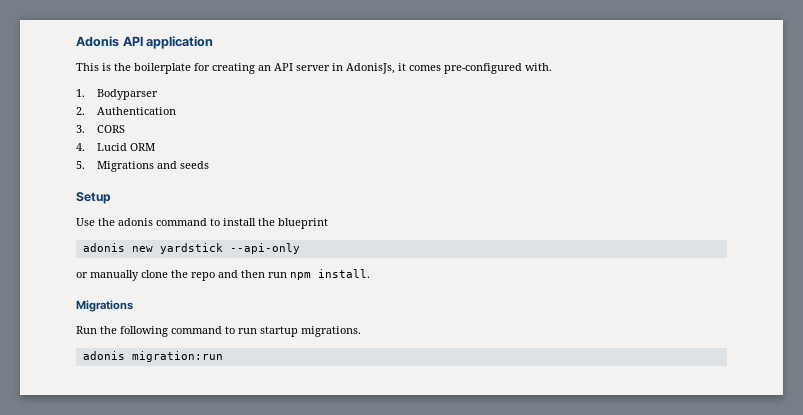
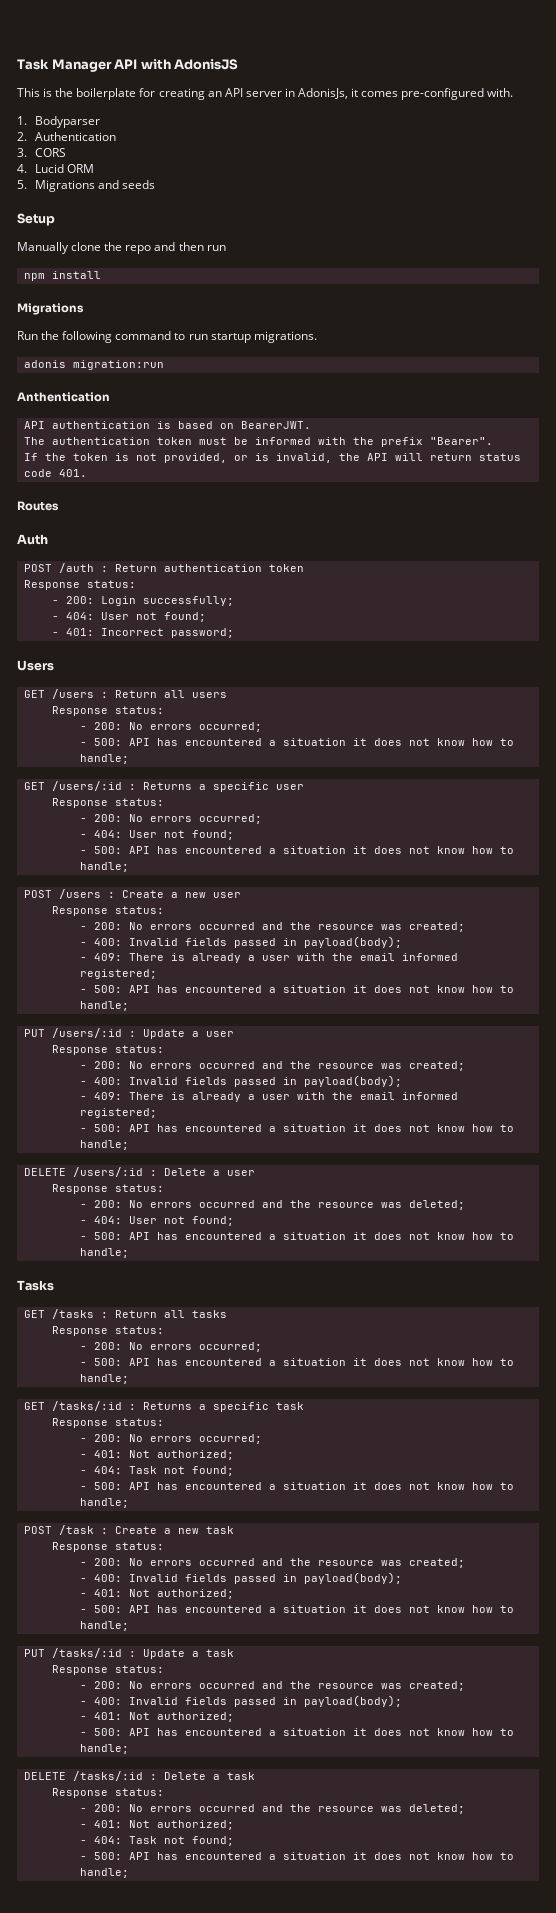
- Adonis API application
+ Task Manager API with AdonisJS
- Use the adonis command to install the blueprint
- adonis new yardstick --api-only
- or manually clone the repo and then run npm install.
+ Manually clone the repo and then run
+ npm install
+ Anthentication
+ API authentication is based on BearerJWT.
+ The authentication token must be informed with the prefix "Bearer".
+ If the token is not provided, or is invalid, the API will return status code 401.
+ Routes
+ Auth
+ POST /auth : Return authentication token
+ Response status:
+ - 200: Login successfully;
+ - 404: User not found;
+ - 401: Incorrect password;
+ Users
+ GET /users : Return all users
+ Response status:
+ - 200: No errors occurred;
+ - 500: API has encountered a situation it does not know how to handle;
+ GET /users/:id : Returns a specific user
+ Response status:
+ - 200: No errors occurred;
+ - 404: User not found;
+ - 500: API has encountered a situation it does not know how to handle;
+ POST /users : Create a new user
+ Response status:
+ - 200: No errors occurred and the resource was created;
+ - 400: Invalid fields passed in payload(body);
+ - 409: There is already a user with the email informed registered;
+ - 500: API has encountered a situation it does not know how to handle;
+ PUT /users/:id : Update a user
+ Response status:
+ - 200: No errors occurred and the resource was created;
+ - 400: Invalid fields passed in payload(body);
+ - 409: There is already a user with the email informed registered;
+ - 500: API has encountered a situation it does not know how to handle;
+ DELETE /users/:id : Delete a user
+ Response status:
+ - 200: No errors occurred and the resource was deleted;
+ - 404: User not found;
+ - 500: API has encountered a situation it does not know how to handle;
+ Tasks
+ GET /tasks : Return all tasks
+ Response status:
+ - 200: No errors occurred;
+ - 500: API has encountered a situation it does not know how to handle;
+ GET /tasks/:id : Returns a specific task
+ Response status:
+ - 200: No errors occurred;
+ - 401: Not authorized;
+ - 404: Task not found;
+ - 500: API has encountered a situation it does not know how to handle;
+ POST /task : Create a new task
+ Response status:
+ - 200: No errors occurred and the resource was created;
+ - 400: Invalid fields passed in payload(body);
+ - 401: Not authorized;
+ - 500: API has encountered a situation it does not know how to handle;
+ PUT /tasks/:id : Update a task
+ Response status:
+ - 200: No errors occurred and the resource was created;
+ - 400: Invalid fields passed in payload(body);
+ - 401: Not authorized;
+ - 500: API has encountered a situation it does not know how to handle;
+ DELETE /tasks/:id : Delete a task
+ Response status:
+ - 200: No errors occurred and the resource was deleted;
+ - 401: Not authorized;
+ - 404: Task not found;
+ - 500: API has encountered a situation it does not know how to handle;

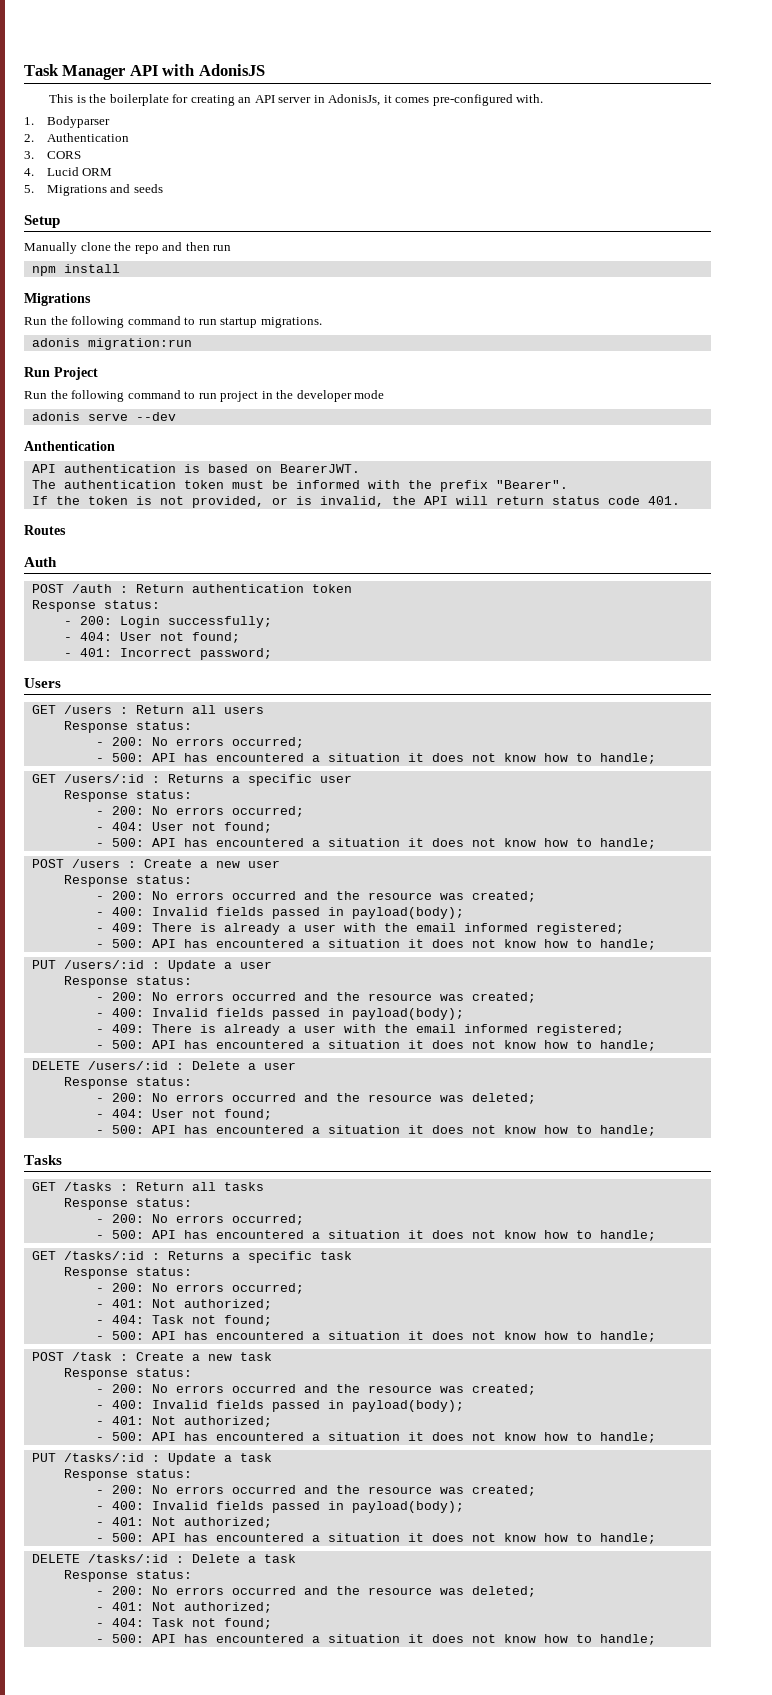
+ Run Project
+ Run the following command to run project in the developer mode
+ adonis serve --dev

